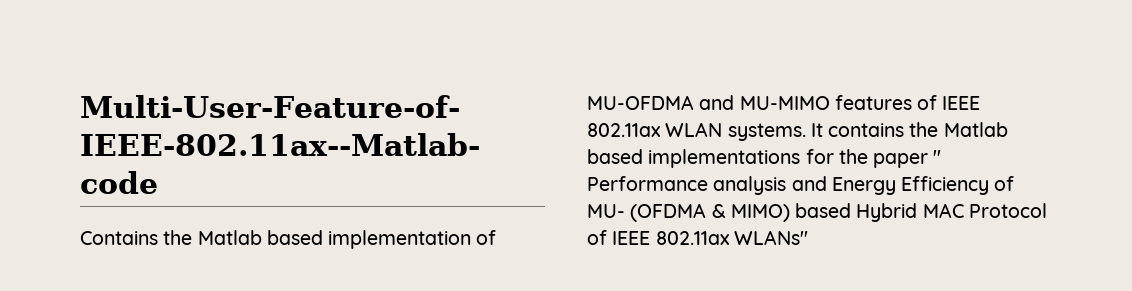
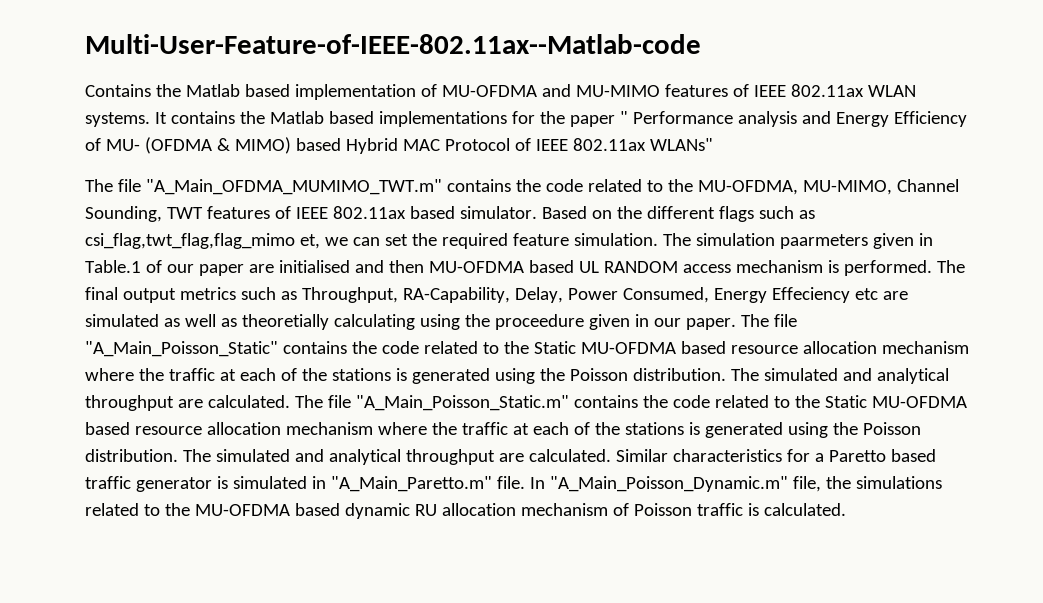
+ The file "A_Main_OFDMA_MUMIMO_TWT.m" contains the code related to the MU-OFDMA, MU-MIMO, Channel Sounding, TWT features of IEEE 802.11ax based simulator. Based on the different flags such as csi_flag,twt_flag,flag_mimo et, we can set the required feature simulation. The simulation paarmeters given in Table.1 of our paper are initialised and then MU-OFDMA based UL RANDOM access mechanism is performed. The final output metrics such as Throughput, RA-Capability, Delay, Power Consumed, Energy Effeciency etc are simulated as well as theoretially calculating using the proceedure given in our paper. The file "A_Main_Poisson_Static" contains the code related to the Static MU-OFDMA based resource allocation mechanism where the traffic at each of the stations is generated using the Poisson distribution. The simulated and analytical throughput are calculated. The file "A_Main_Poisson_Static.m" contains the code related to the Static MU-OFDMA based resource allocation mechanism where the traffic at each of the stations is generated using the Poisson distribution. The simulated and analytical throughput are calculated. Similar characteristics for a Paretto based traffic generator is simulated in "A_Main_Paretto.m" file. In "A_Main_Poisson_Dynamic.m" file, the simulations related to the MU-OFDMA based dynamic RU allocation mechanism of Poisson traffic is calculated.

